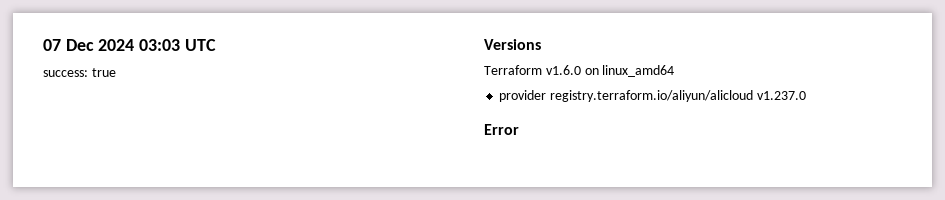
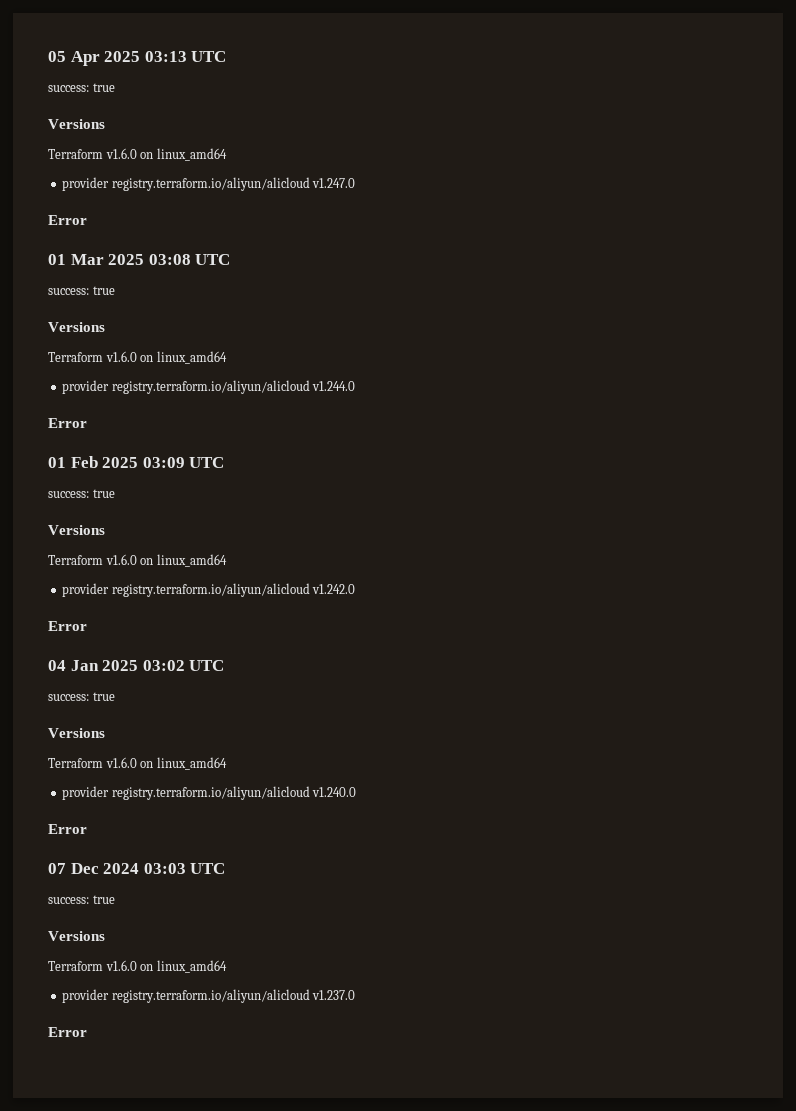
+ 05 Apr 2025 03:13 UTC
+ success: true
+ Versions
+ Terraform v1.6.0 on linux_amd64
+ provider registry.terraform.io/aliyun/alicloud v1.247.0
+ Error
+ 01 Mar 2025 03:08 UTC
+ success: true
+ Versions
+ Terraform v1.6.0 on linux_amd64
+ provider registry.terraform.io/aliyun/alicloud v1.244.0
+ Error
+ 01 Feb 2025 03:09 UTC
+ success: true
+ Versions
+ Terraform v1.6.0 on linux_amd64
+ provider registry.terraform.io/aliyun/alicloud v1.242.0
+ Error
+ 04 Jan 2025 03:02 UTC
+ success: true
+ Versions
+ Terraform v1.6.0 on linux_amd64
+ provider registry.terraform.io/aliyun/alicloud v1.240.0
+ Error

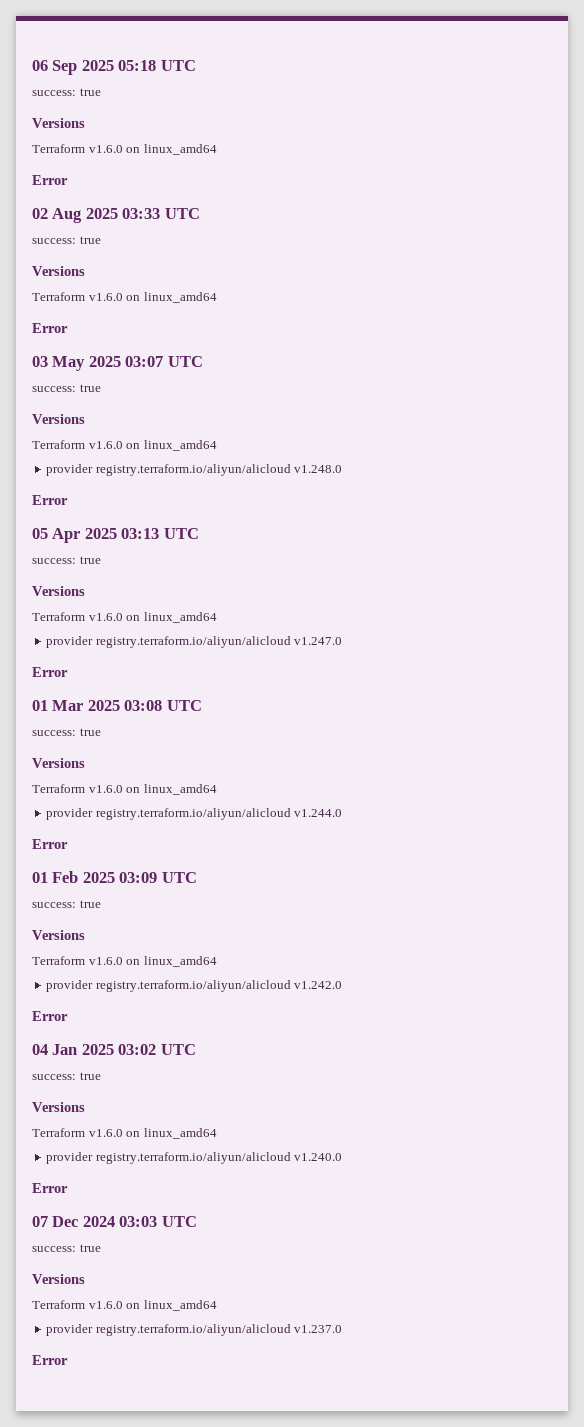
+ 06 Sep 2025 05:18 UTC
+ success: true
+ Versions
+ Terraform v1.6.0 on linux_amd64
+ Error
+ 02 Aug 2025 03:33 UTC
+ success: true
+ Versions
+ Terraform v1.6.0 on linux_amd64
+ Error
+ 03 May 2025 03:07 UTC
+ success: true
+ Versions
+ Terraform v1.6.0 on linux_amd64
+ provider registry.terraform.io/aliyun/alicloud v1.248.0
+ Error

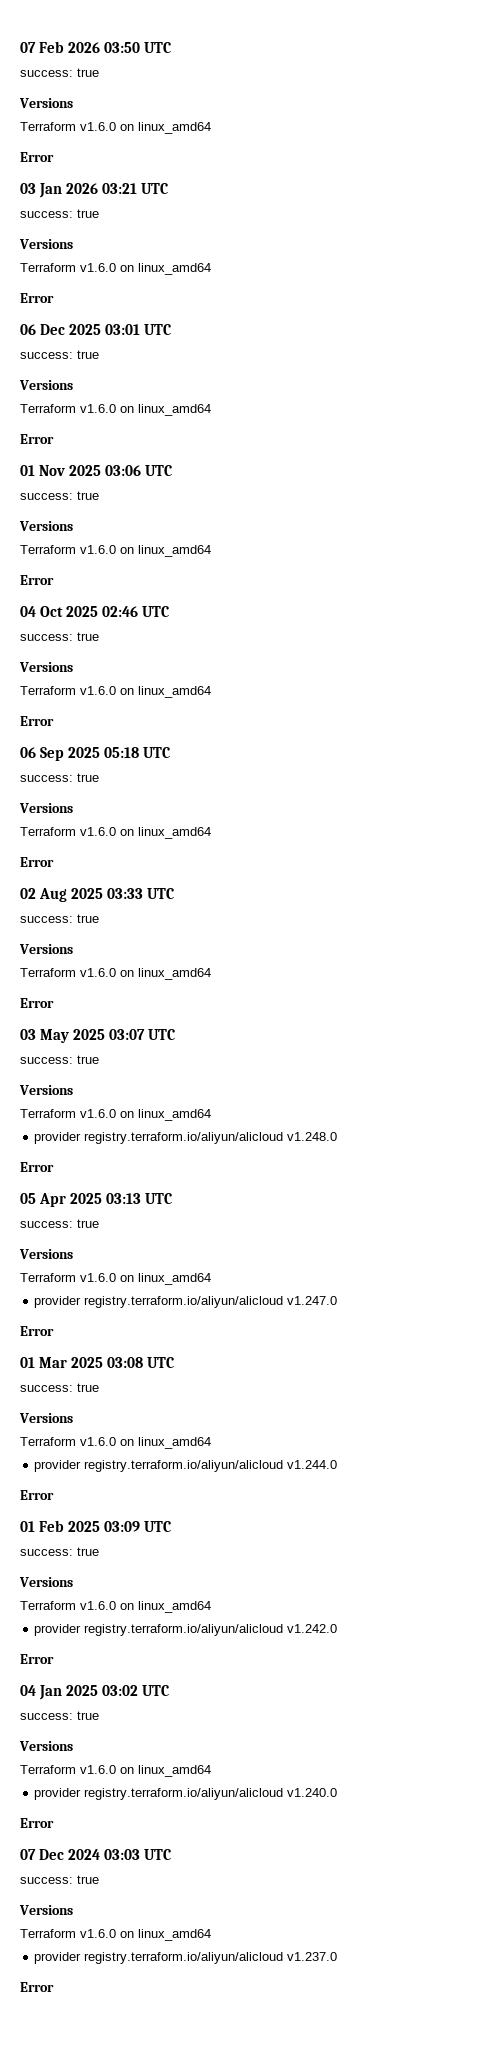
+ 07 Feb 2026 03:50 UTC
+ success: true
+ Versions
+ Terraform v1.6.0 on linux_amd64
+ Error
+ 03 Jan 2026 03:21 UTC
+ success: true
+ Versions
+ Terraform v1.6.0 on linux_amd64
+ Error
+ 06 Dec 2025 03:01 UTC
+ success: true
+ Versions
+ Terraform v1.6.0 on linux_amd64
+ Error
+ 01 Nov 2025 03:06 UTC
+ success: true
+ Versions
+ Terraform v1.6.0 on linux_amd64
+ Error
+ 04 Oct 2025 02:46 UTC
+ success: true
+ Versions
+ Terraform v1.6.0 on linux_amd64
+ Error

